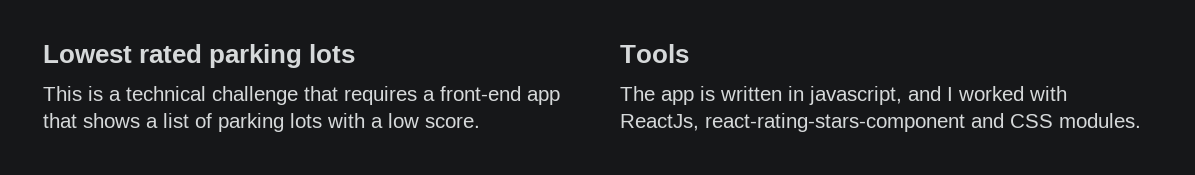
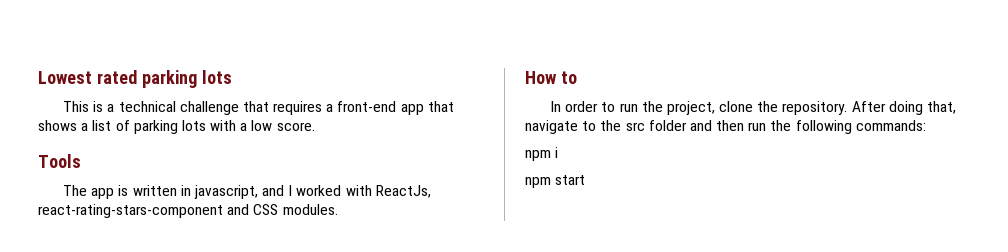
+ How to
+ In order to run the project, clone the repository. After doing that, navigate to the src folder and then run the following commands:
+ npm i
+ npm start

